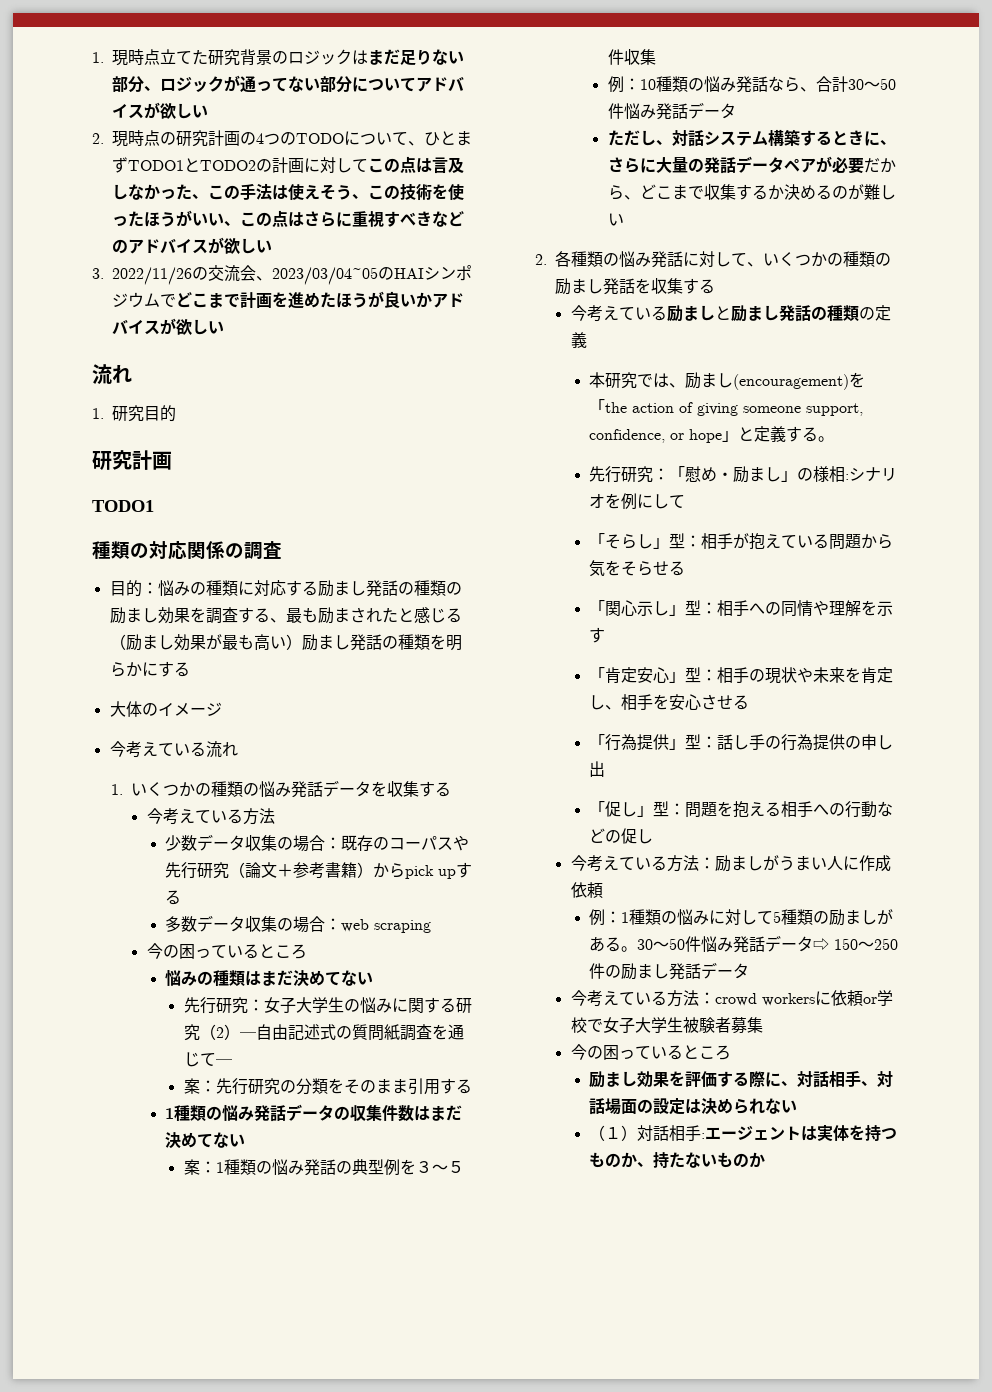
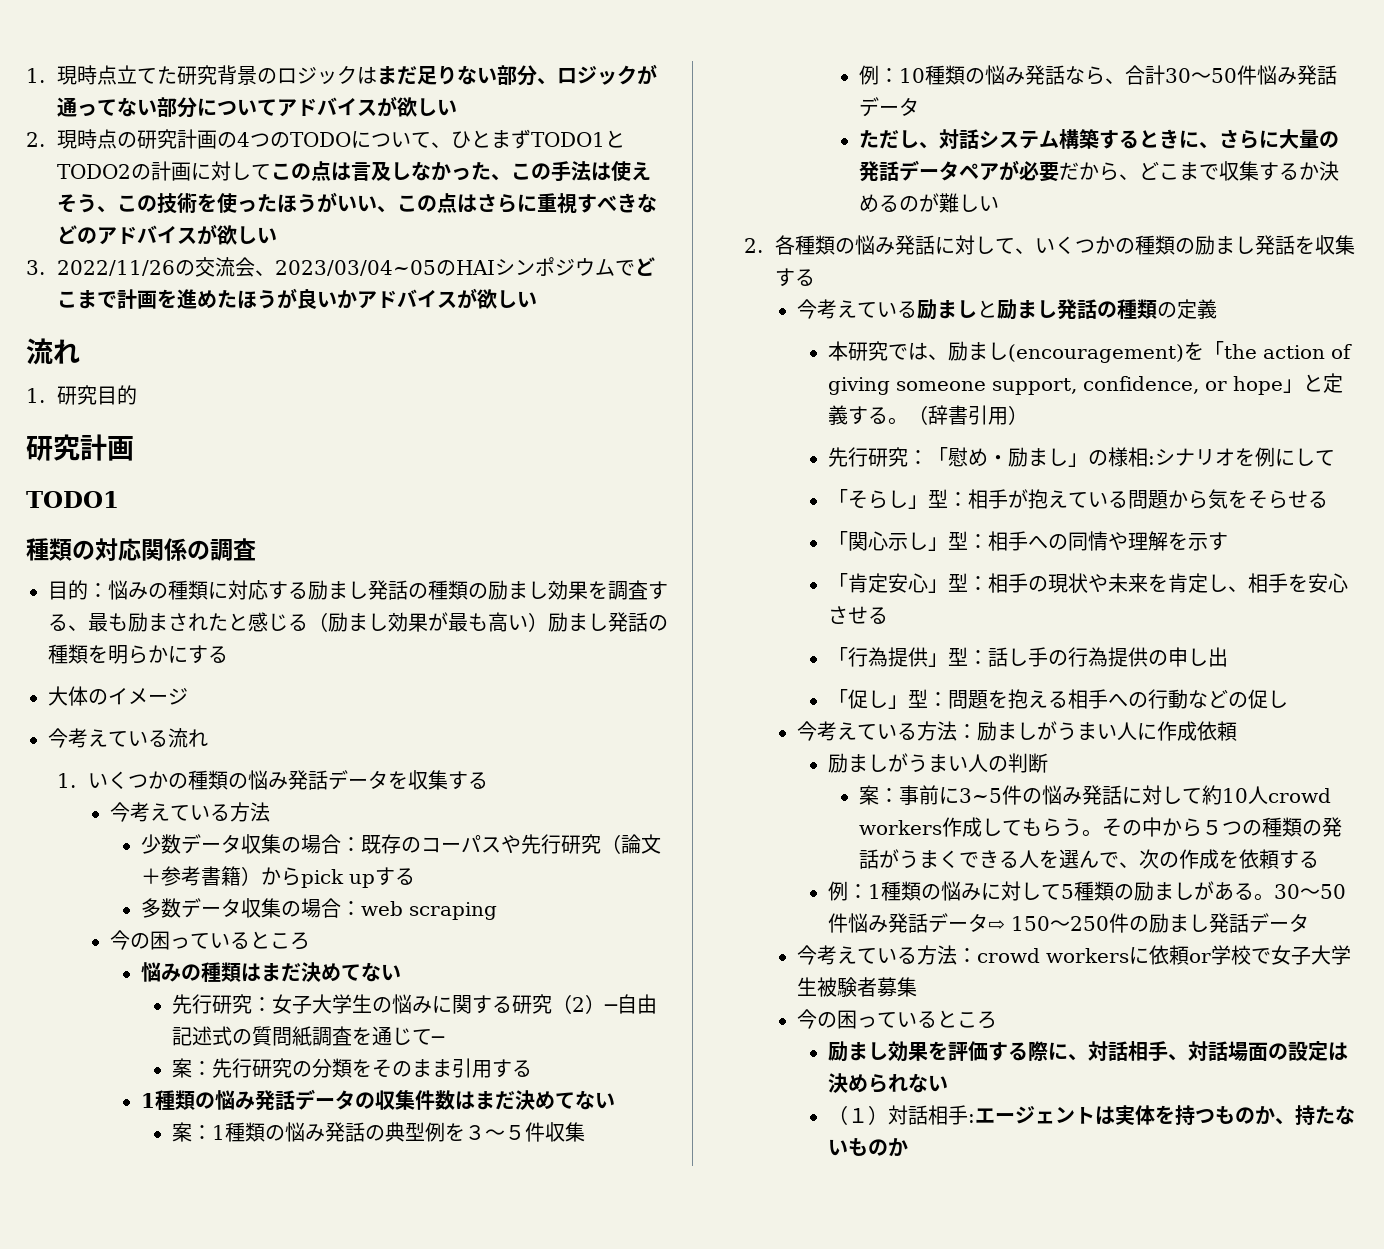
+ （辞書引用）
+ 励ましがうまい人の判断
+ 案：事前に3~5件の悩み発話に対して約10人crowd workers作成してもらう。その中から５つの種類の発話がうまくできる人を選んで、次の作成を依頼する

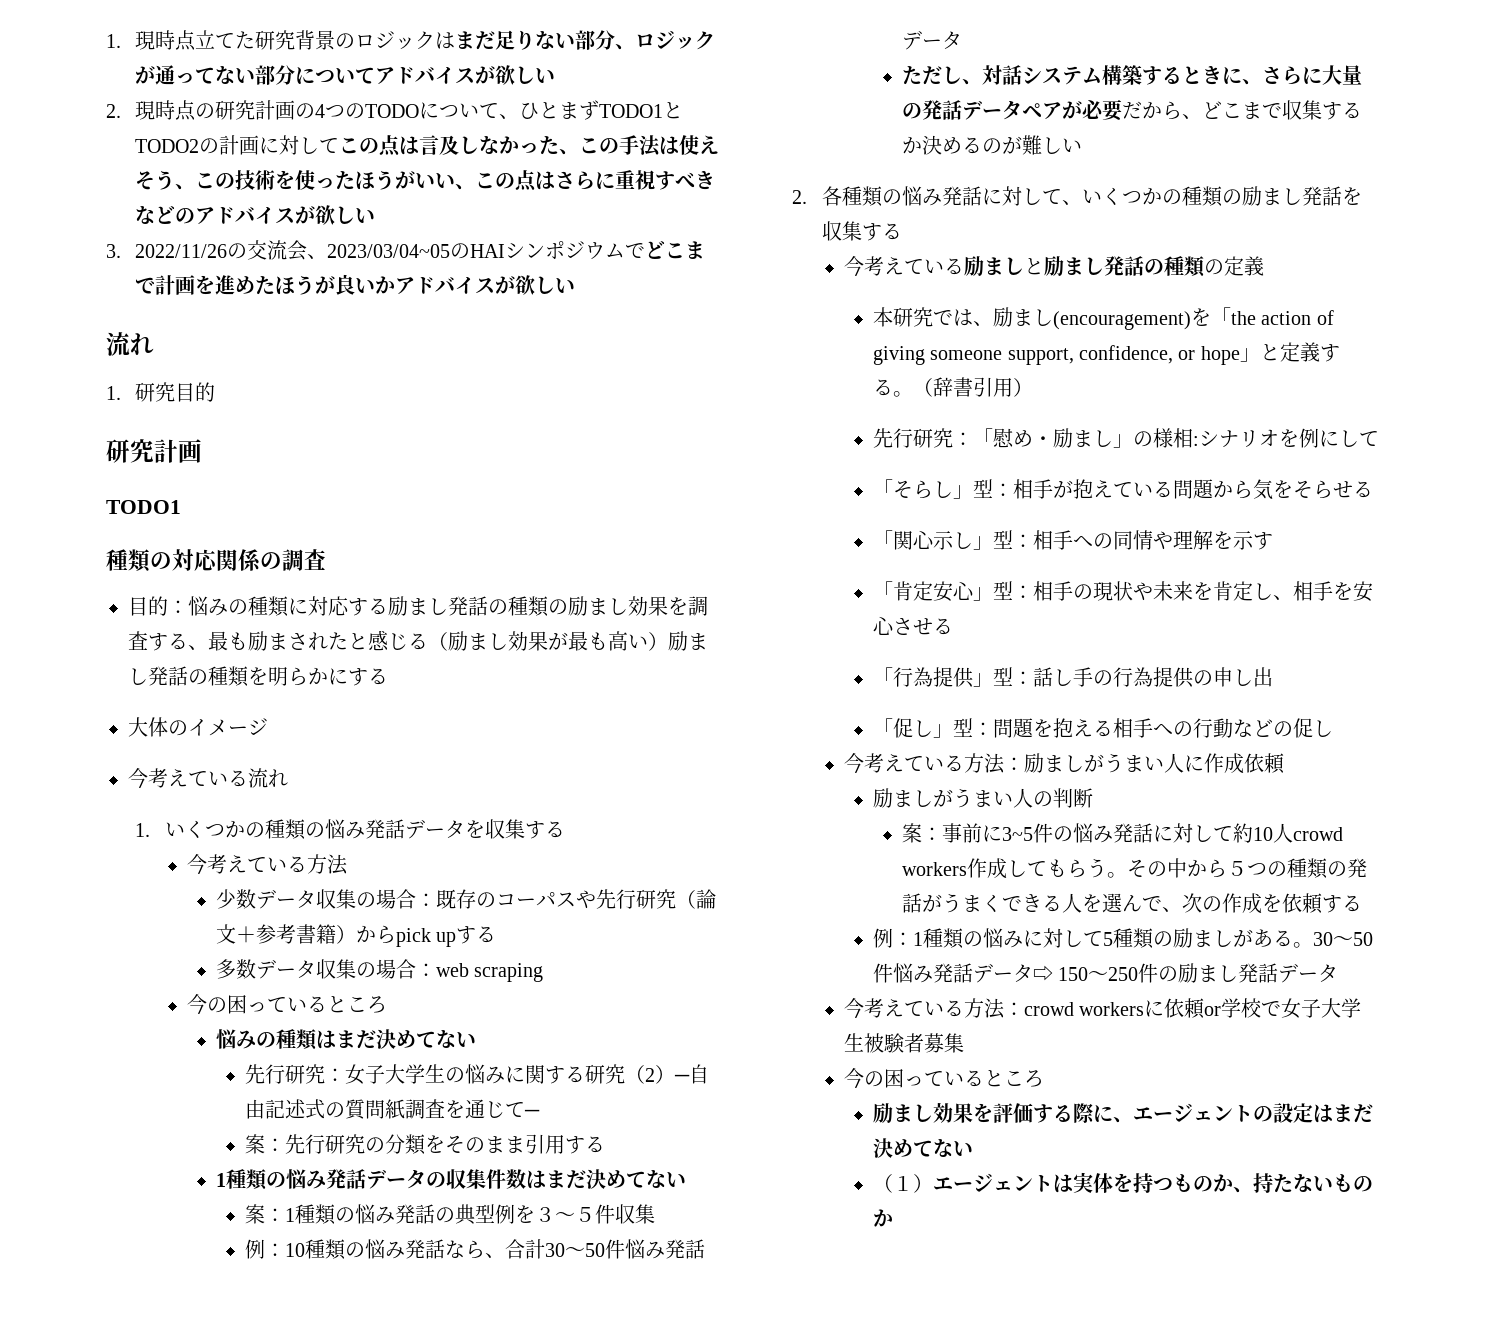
- 励まし効果を評価する際に、対話相手、対話場面の設定は決められない
+ 励まし効果を評価する際に、エージェントの設定はまだ決めてない
- （１）対話相手:エージェントは実体を持つものか、持たないものか
+ （１）エージェントは実体を持つものか、持たないものか

